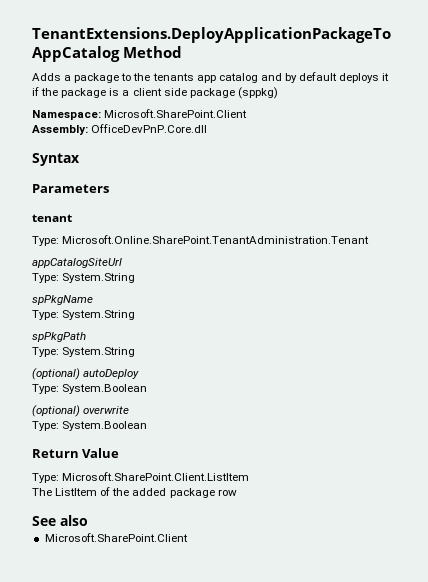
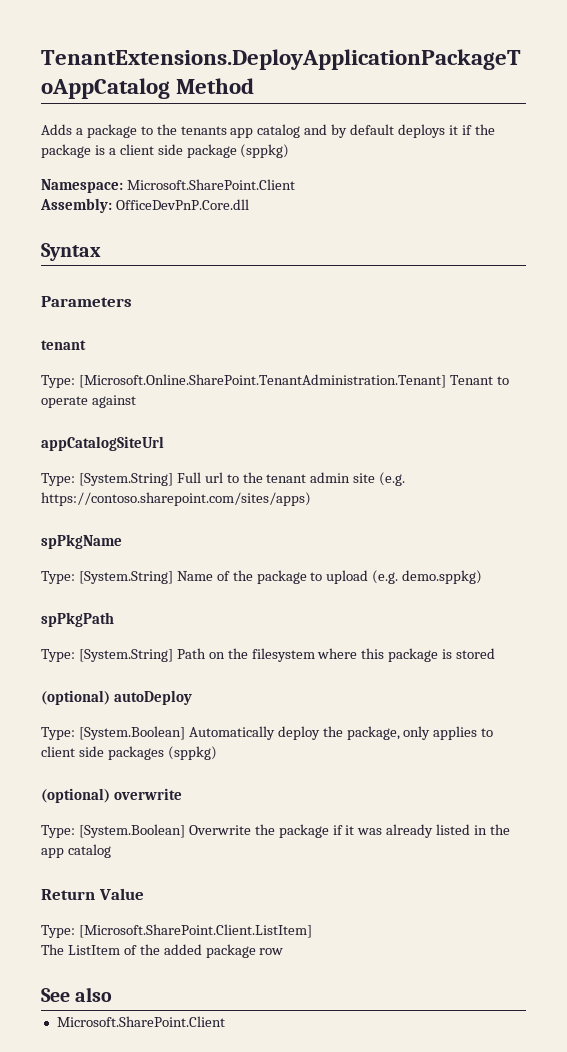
- Type: Microsoft.Online.SharePoint.TenantAdministration.Tenant
+ Type: [Microsoft.Online.SharePoint.TenantAdministration.Tenant] Tenant to operate against
  appCatalogSiteUrl
- Type: System.String
+ Type: [System.String] Full url to the tenant admin site (e.g. https://contoso.sharepoint.com/sites/apps)
  spPkgName
- Type: System.String
+ Type: [System.String] Name of the package to upload (e.g. demo.sppkg)
  spPkgPath
- Type: System.String
+ Type: [System.String] Path on the filesystem where this package is stored
  (optional) autoDeploy
- Type: System.Boolean
+ Type: [System.Boolean] Automatically deploy the package, only applies to client side packages (sppkg)
  (optional) overwrite
- Type: System.Boolean
+ Type: [System.Boolean] Overwrite the package if it was already listed in the app catalog
- Type: Microsoft.SharePoint.Client.ListItem
+ Type: [Microsoft.SharePoint.Client.ListItem]

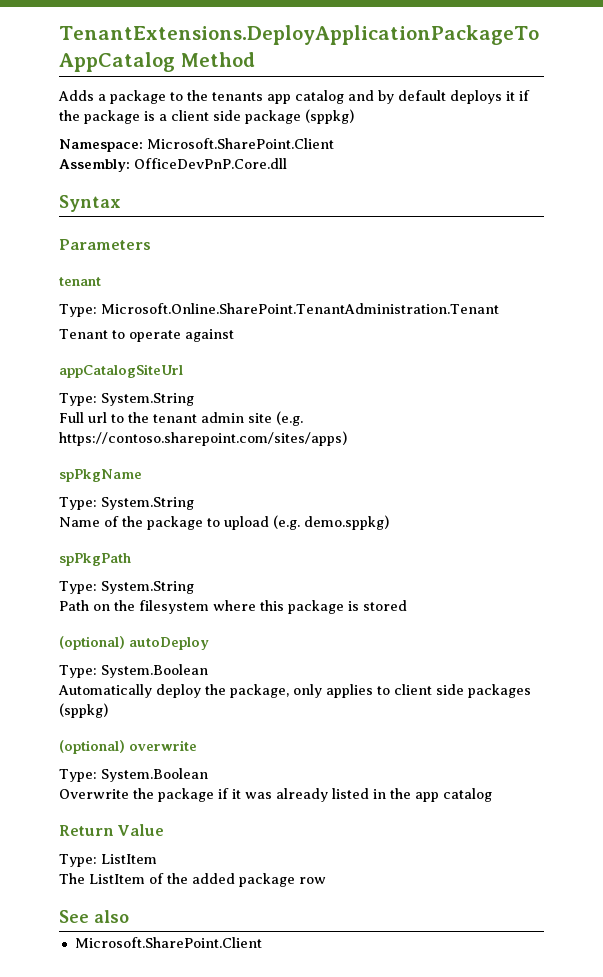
- Type: [Microsoft.Online.SharePoint.TenantAdministration.Tenant] Tenant to operate against
+ Type: Microsoft.Online.SharePoint.TenantAdministration.Tenant
+ Tenant to operate against
  appCatalogSiteUrl
- Type: [System.String] Full url to the tenant admin site (e.g. https://contoso.sharepoint.com/sites/apps)
+ Type: System.String
+ Full url to the tenant admin site (e.g. https://contoso.sharepoint.com/sites/apps)
  spPkgName
- Type: [System.String] Name of the package to upload (e.g. demo.sppkg)
+ Type: System.String
+ Name of the package to upload (e.g. demo.sppkg)
  spPkgPath
- Type: [System.String] Path on the filesystem where this package is stored
+ Type: System.String
+ Path on the filesystem where this package is stored
  (optional) autoDeploy
- Type: [System.Boolean] Automatically deploy the package, only applies to client side packages (sppkg)
+ Type: System.Boolean
+ Automatically deploy the package, only applies to client side packages (sppkg)
  (optional) overwrite
- Type: [System.Boolean] Overwrite the package if it was already listed in the app catalog
+ Type: System.Boolean
+ Overwrite the package if it was already listed in the app catalog
- Type: [Microsoft.SharePoint.Client.ListItem]
+ Type: ListItem

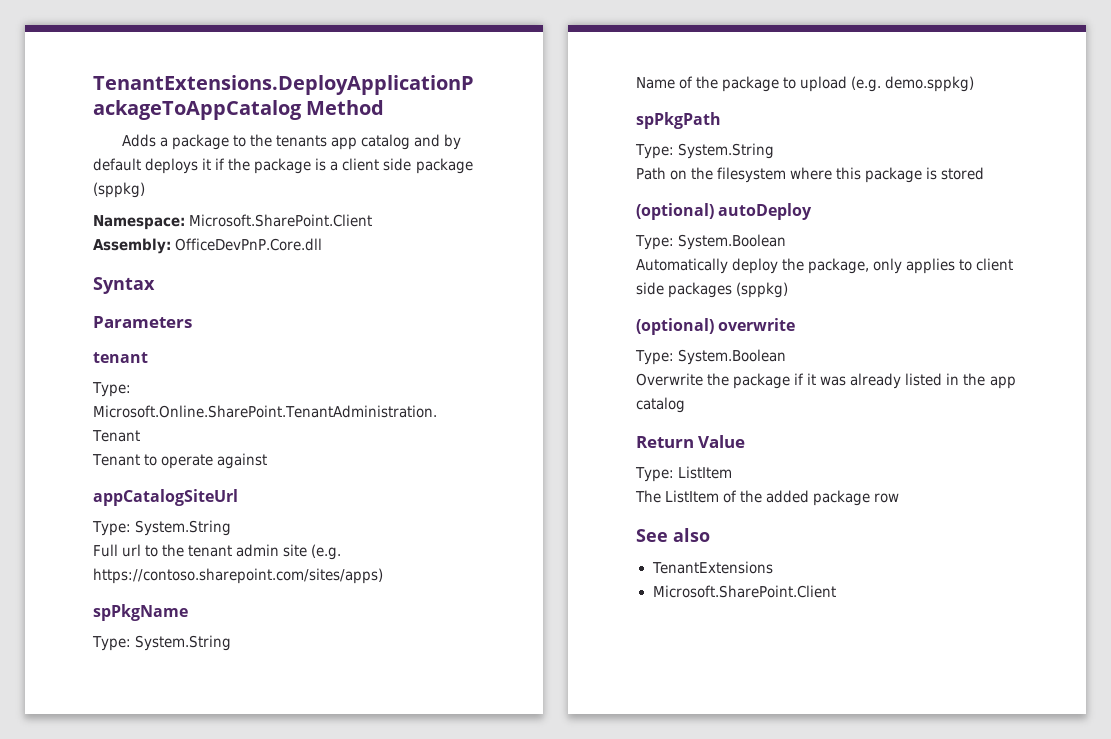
+ TenantExtensions

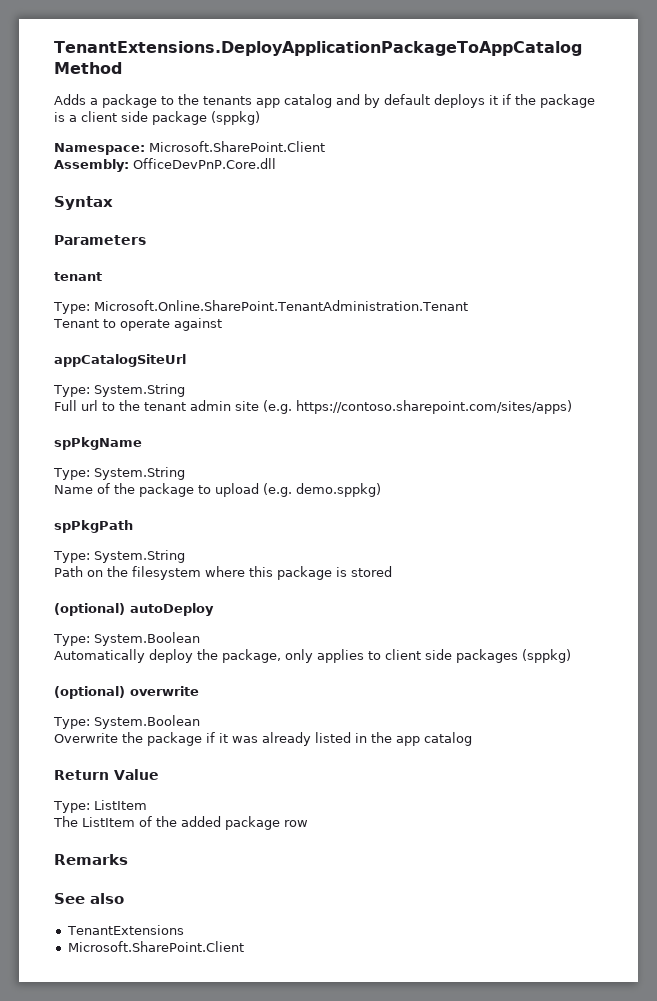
+ Remarks

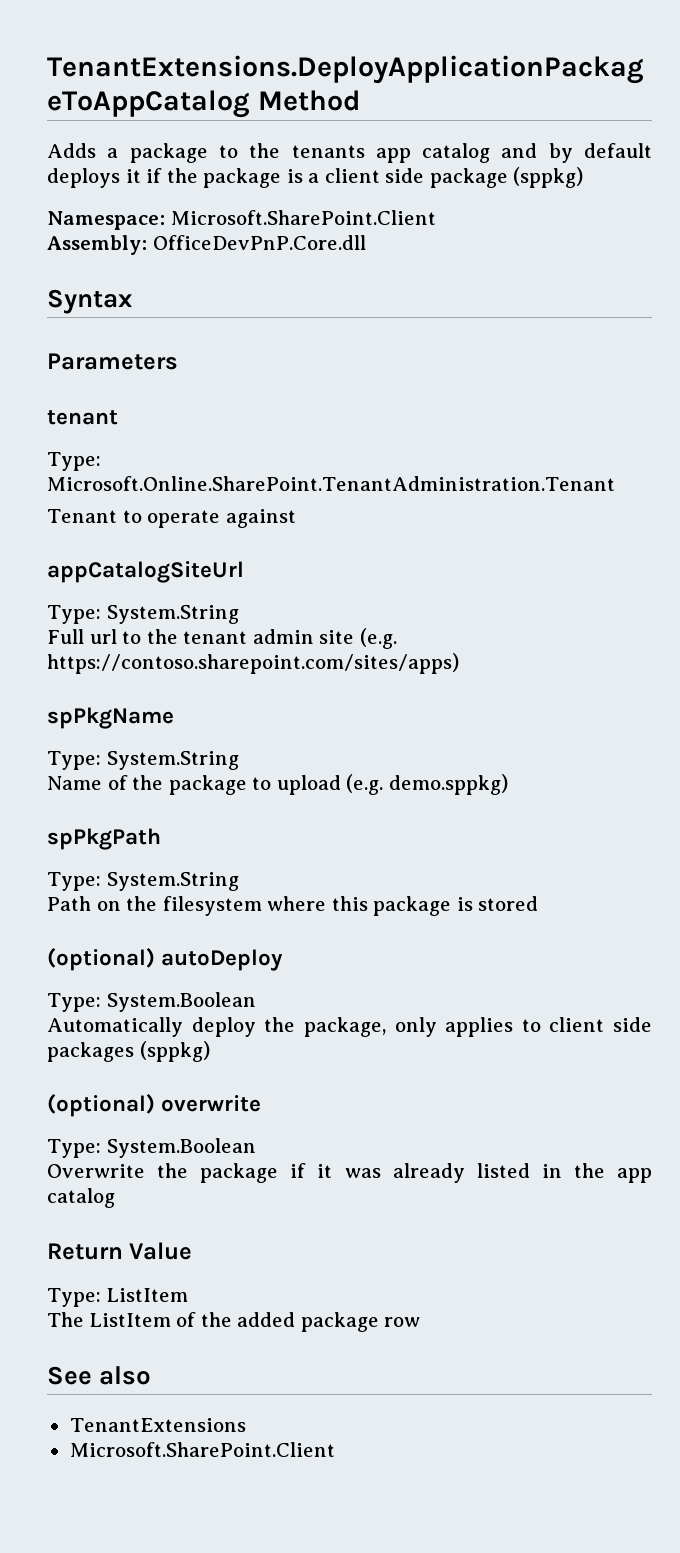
- Remarks

